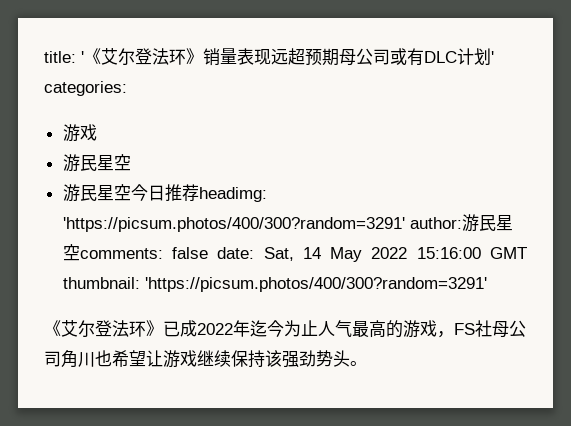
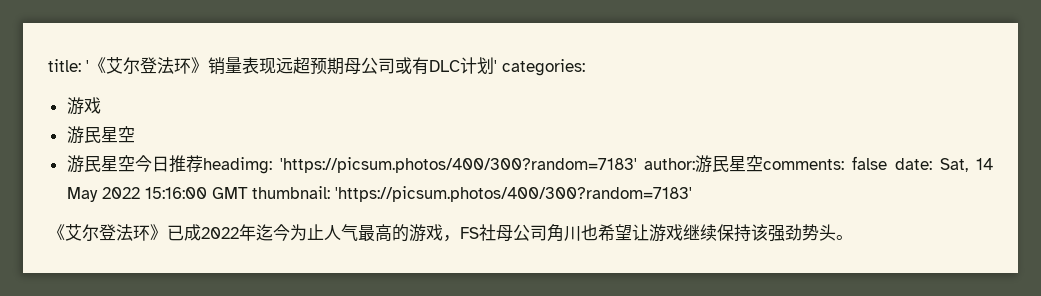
- 游民星空今日推荐headimg: 'https://picsum.photos/400/300?random=3291' author:游民星空comments: false date: Sat, 14 May 2022 15:16:00 GMT thumbnail: 'https://picsum.photos/400/300?random=3291'
+ 游民星空今日推荐headimg: 'https://picsum.photos/400/300?random=7183' author:游民星空comments: false date: Sat, 14 May 2022 15:16:00 GMT thumbnail: 'https://picsum.photos/400/300?random=7183'

